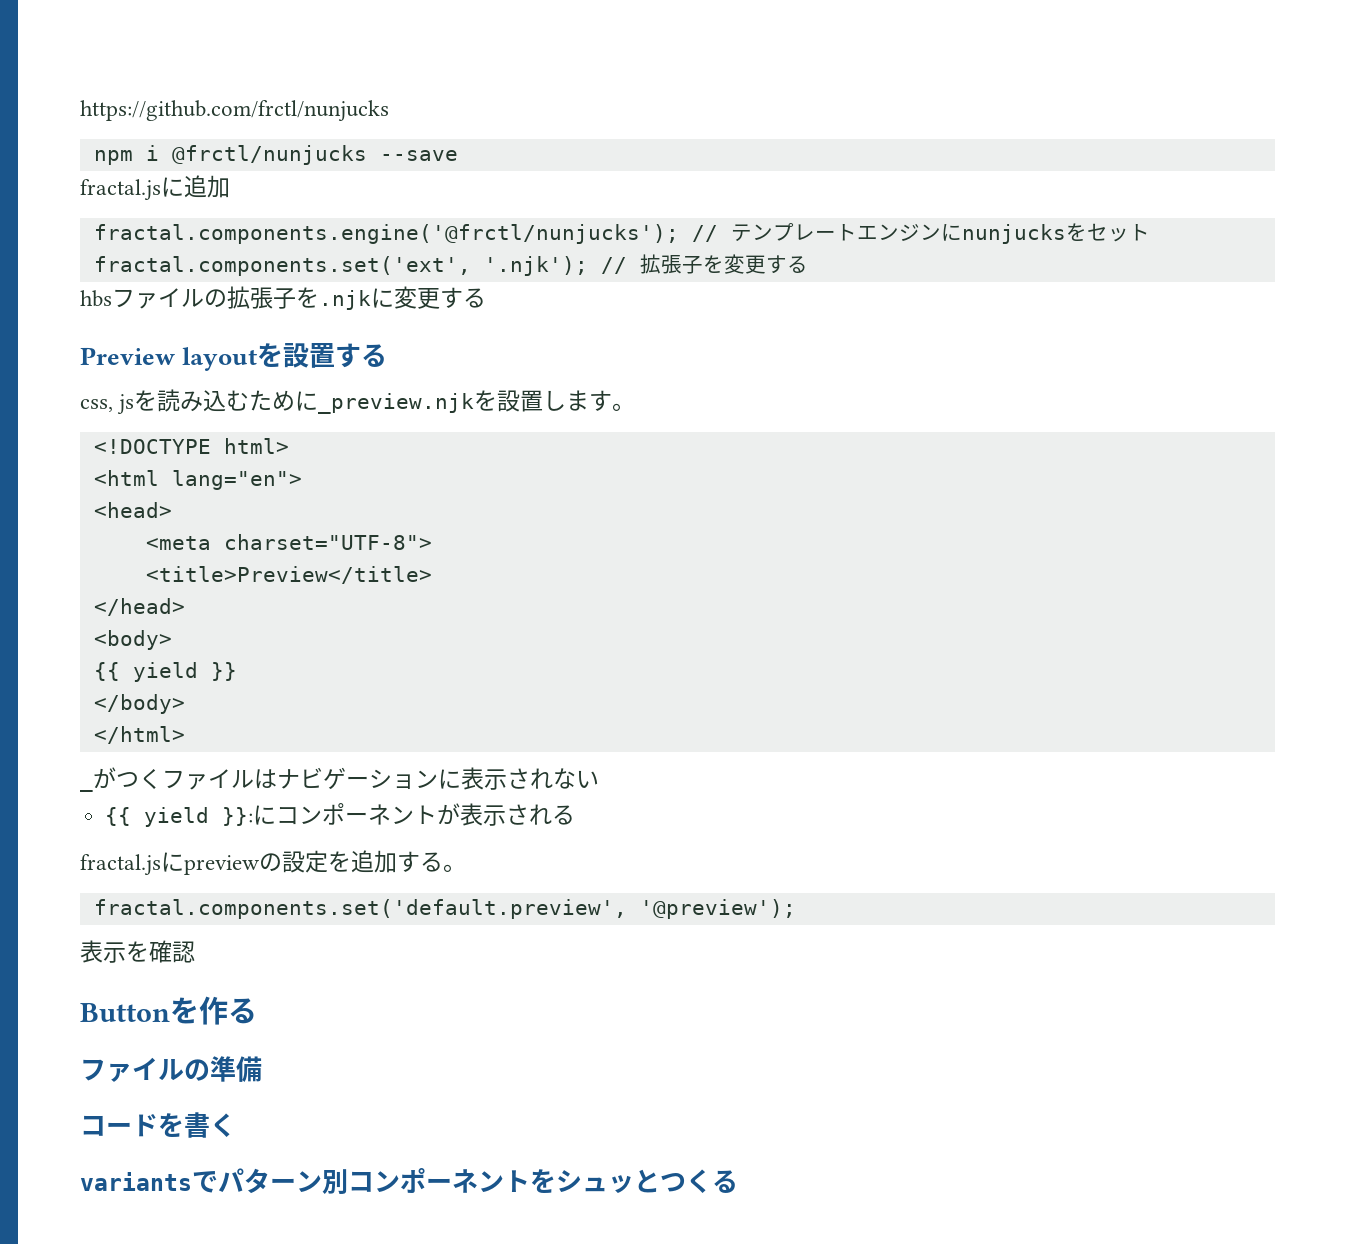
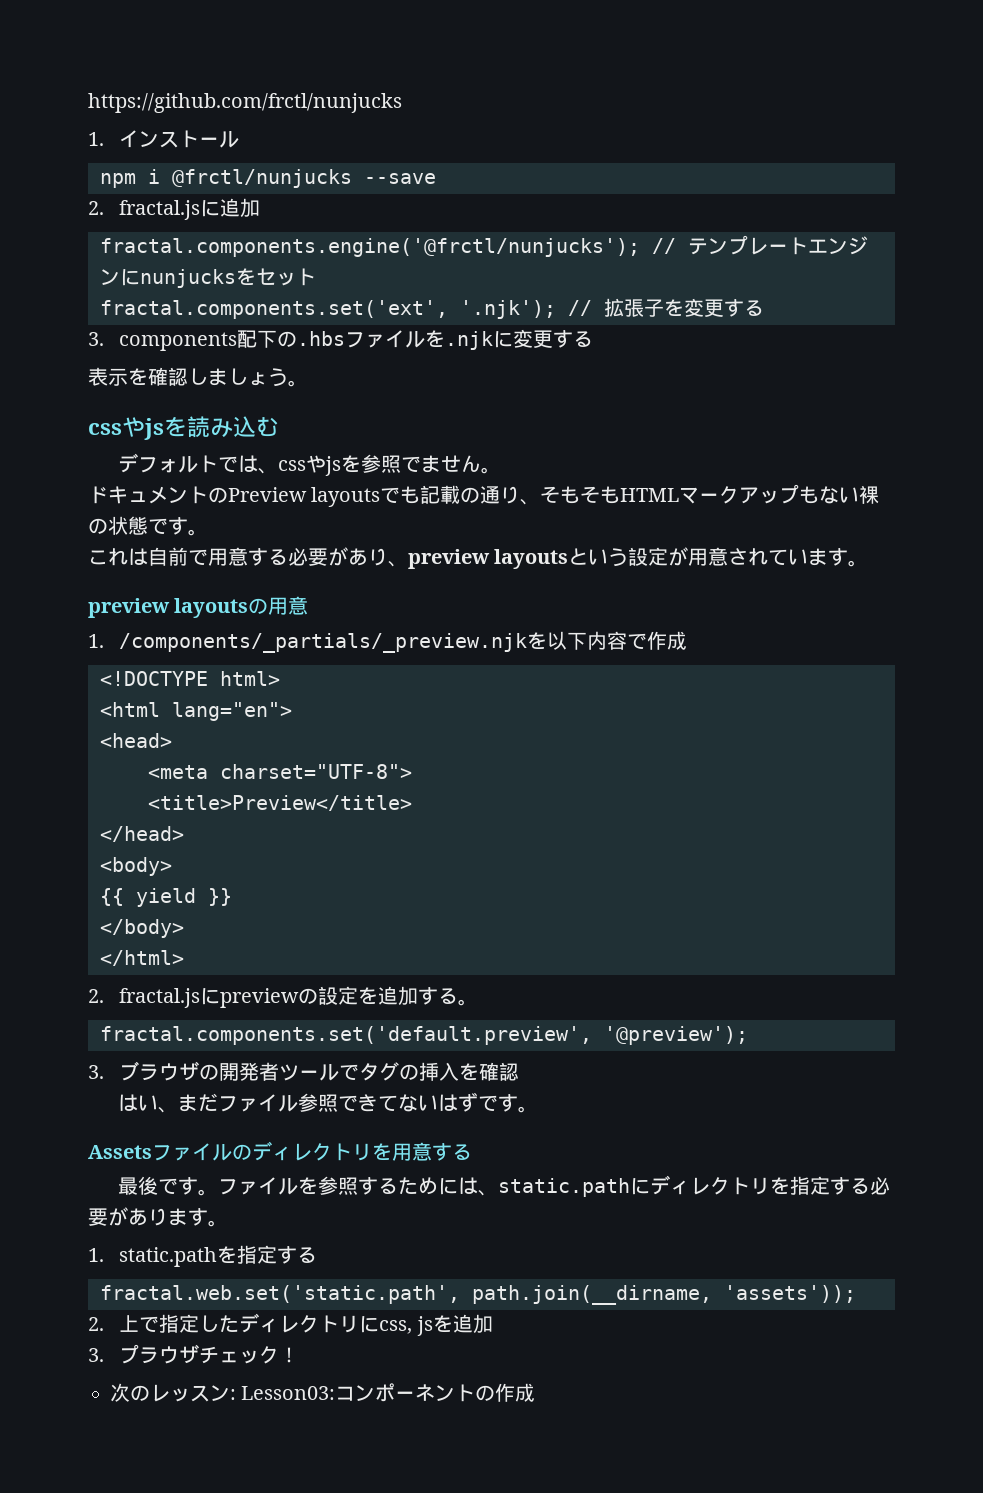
+ 1.インストール
- fractal.jsに追加
+ 2. fractal.jsに追加
- hbsファイルの拡張子を.njkに変更する
- Preview layoutを設置する
- css, jsを読み込むために_preview.njkを設置します。
+ 3. components配下の.hbsファイルを.njkに変更する
+ 表示を確認しましょう。
+ cssやjsを読み込む
+ デフォルトでは、cssやjsを参照でません。
+ ドキュメントのPreview layoutsでも記載の通り、そもそもHTMLマークアップもない裸の状態です。
+ これは自前で用意する必要があり、preview layoutsという設定が用意されています。
+ preview layoutsの用意
+ 1. /components/_partials/_preview.njkを以下内容で作成
- _がつくファイルはナビゲーションに表示されない
- {{ yield }}:にコンポーネントが表示される
- fractal.jsにpreviewの設定を追加する。
+ 2. fractal.jsにpreviewの設定を追加する。
- 表示を確認
- Buttonを作る
- ファイルの準備
- コードを書く
- variantsでパターン別コンポーネントをシュッとつくる
+ 3.ブラウザの開発者ツールでタグの挿入を確認
+ はい、まだファイル参照できてないはずです。
+ Assetsファイルのディレクトリを用意する
+ 最後です。ファイルを参照するためには、static.pathにディレクトリを指定する必要があります。
+ 1. static.pathを指定する
+ fractal.web.set('static.path', path.join(__dirname, 'assets'));
+ 2.上で指定したディレクトリにcss, jsを追加
+ 3.プラウザチェック！
+ 次のレッスン: Lesson03:コンポーネントの作成

